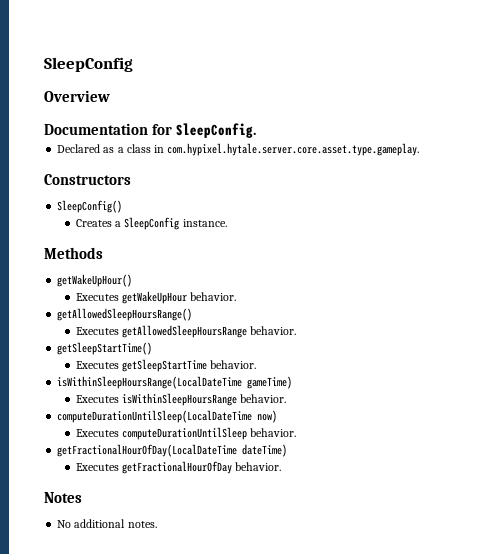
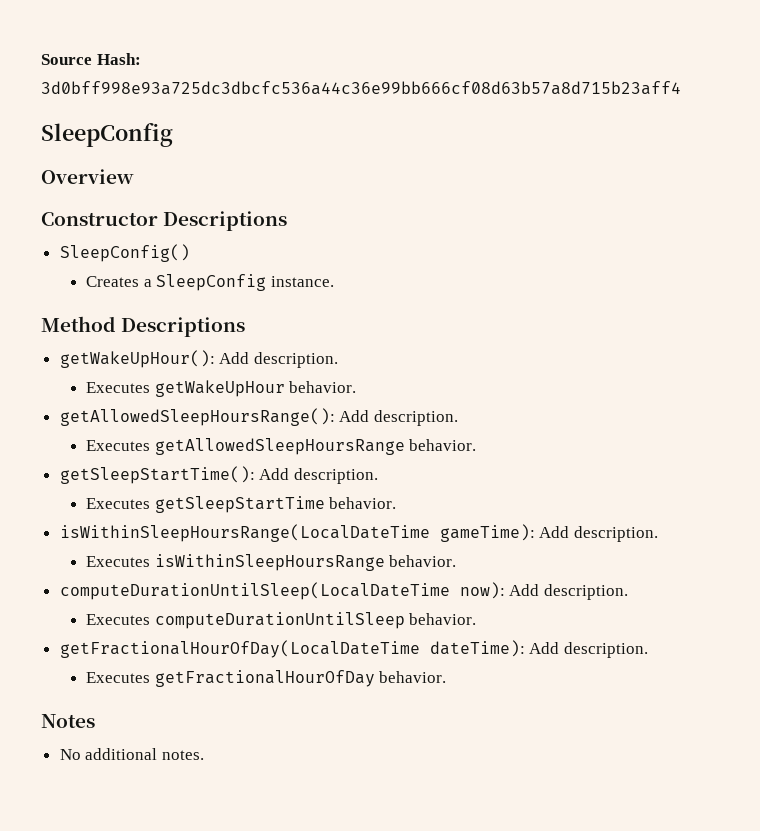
+ Source Hash: 3d0bff998e93a725dc3dbcfc536a44c36e99bb666cf08d63b57a8d715b23aff4
- Documentation for SleepConfig.
- Declared as a class in com.hypixel.hytale.server.core.asset.type.gameplay.
- Constructors
+ Constructor Descriptions
- Methods
- getWakeUpHour()
+ Method Descriptions
+ getWakeUpHour(): Add description.
- getAllowedSleepHoursRange()
+ getAllowedSleepHoursRange(): Add description.
- getSleepStartTime()
+ getSleepStartTime(): Add description.
- isWithinSleepHoursRange(LocalDateTime gameTime)
+ isWithinSleepHoursRange(LocalDateTime gameTime): Add description.
- computeDurationUntilSleep(LocalDateTime now)
+ computeDurationUntilSleep(LocalDateTime now): Add description.
- getFractionalHourOfDay(LocalDateTime dateTime)
+ getFractionalHourOfDay(LocalDateTime dateTime): Add description.

